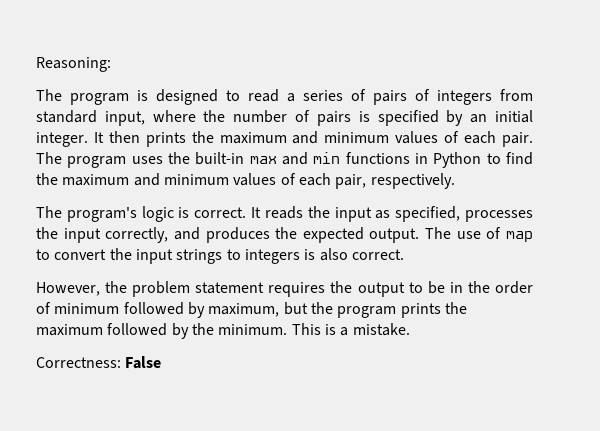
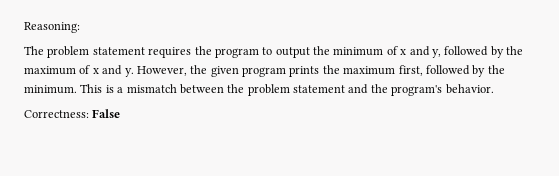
- The program is designed to read a series of pairs of integers from standard input, where the number of pairs is specified by an initial integer. It then prints the maximum and minimum values of each pair. The program uses the built-in max and min functions in Python to find the maximum and minimum values of each pair, respectively.
- The program's logic is correct. It reads the input as specified, processes the input correctly, and produces the expected output. The use of map to convert the input strings to integers is also correct.
- However, the problem statement requires the output to be in the order of minimum followed by maximum, but the program prints the maximum followed by the minimum.
+ The problem statement requires the program to output the minimum of x and y, followed by the maximum of x and y. However, the given program prints the maximum first, followed by the minimum.
- This is a mistake.
+ This is a mismatch between the problem statement and the program's behavior.

